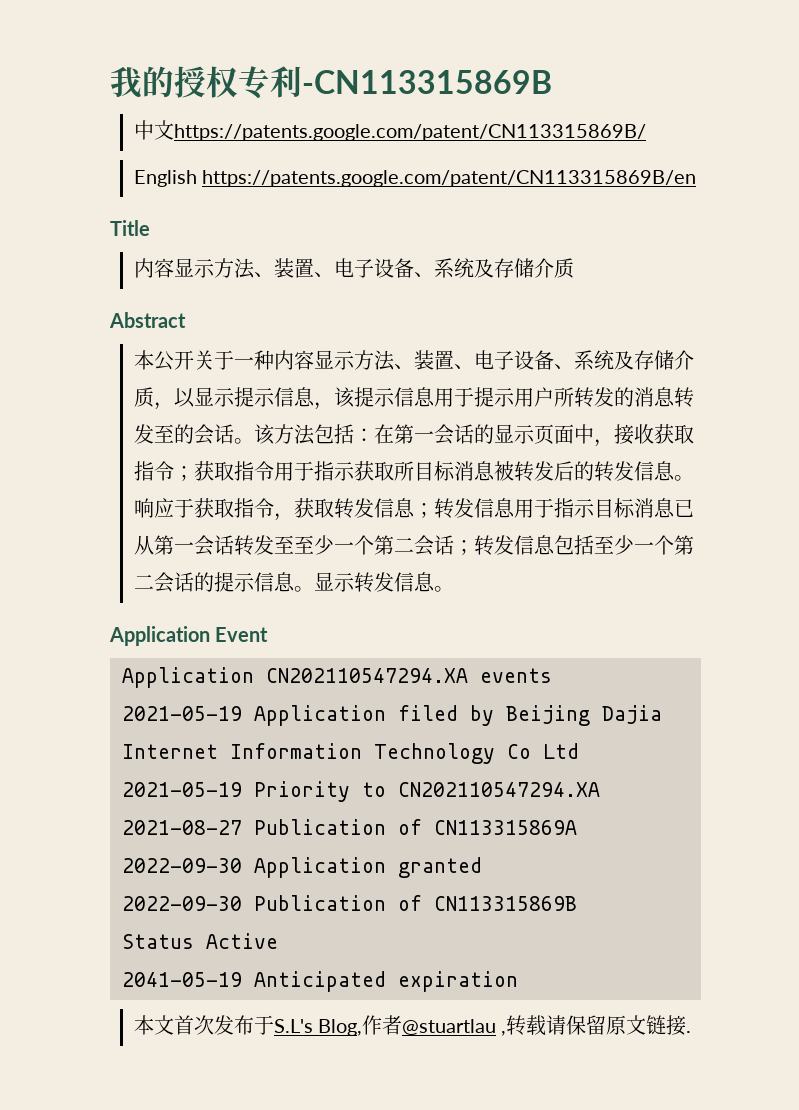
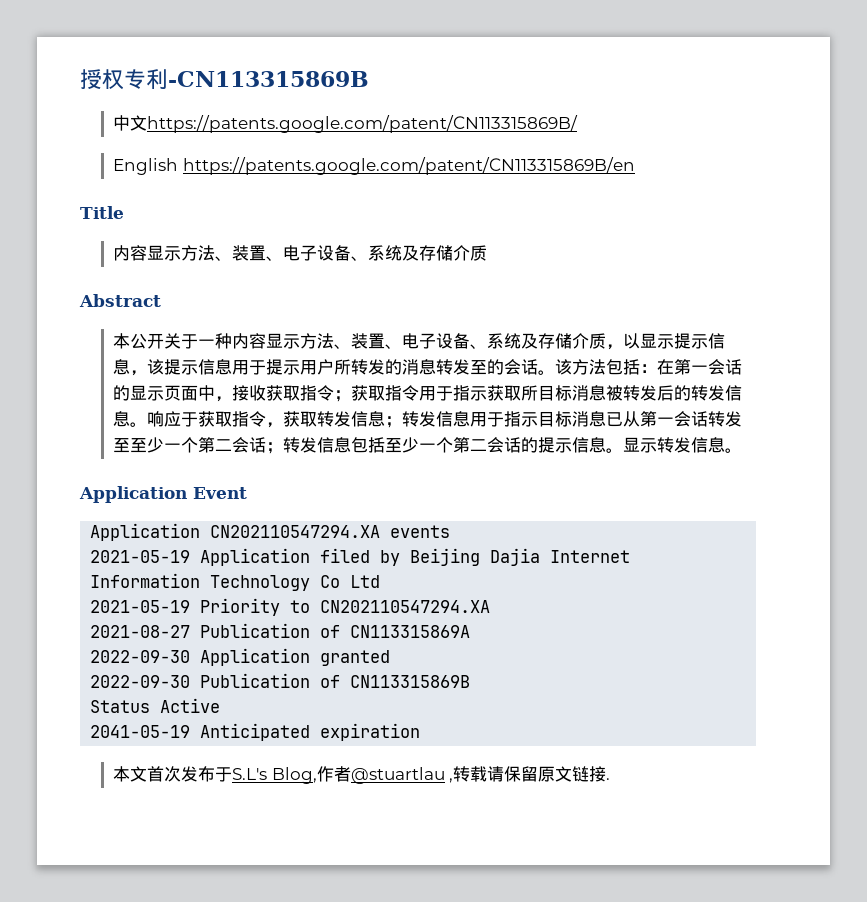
- 我的授权专利-CN113315869B
+ 授权专利-CN113315869B

